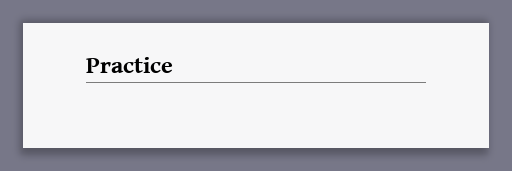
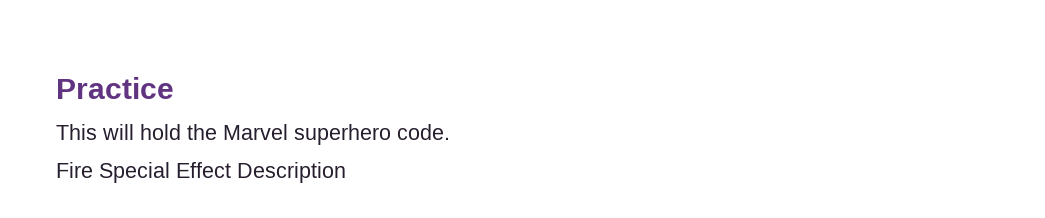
+ This will hold the Marvel superhero code.
+ Fire Special Effect Description

